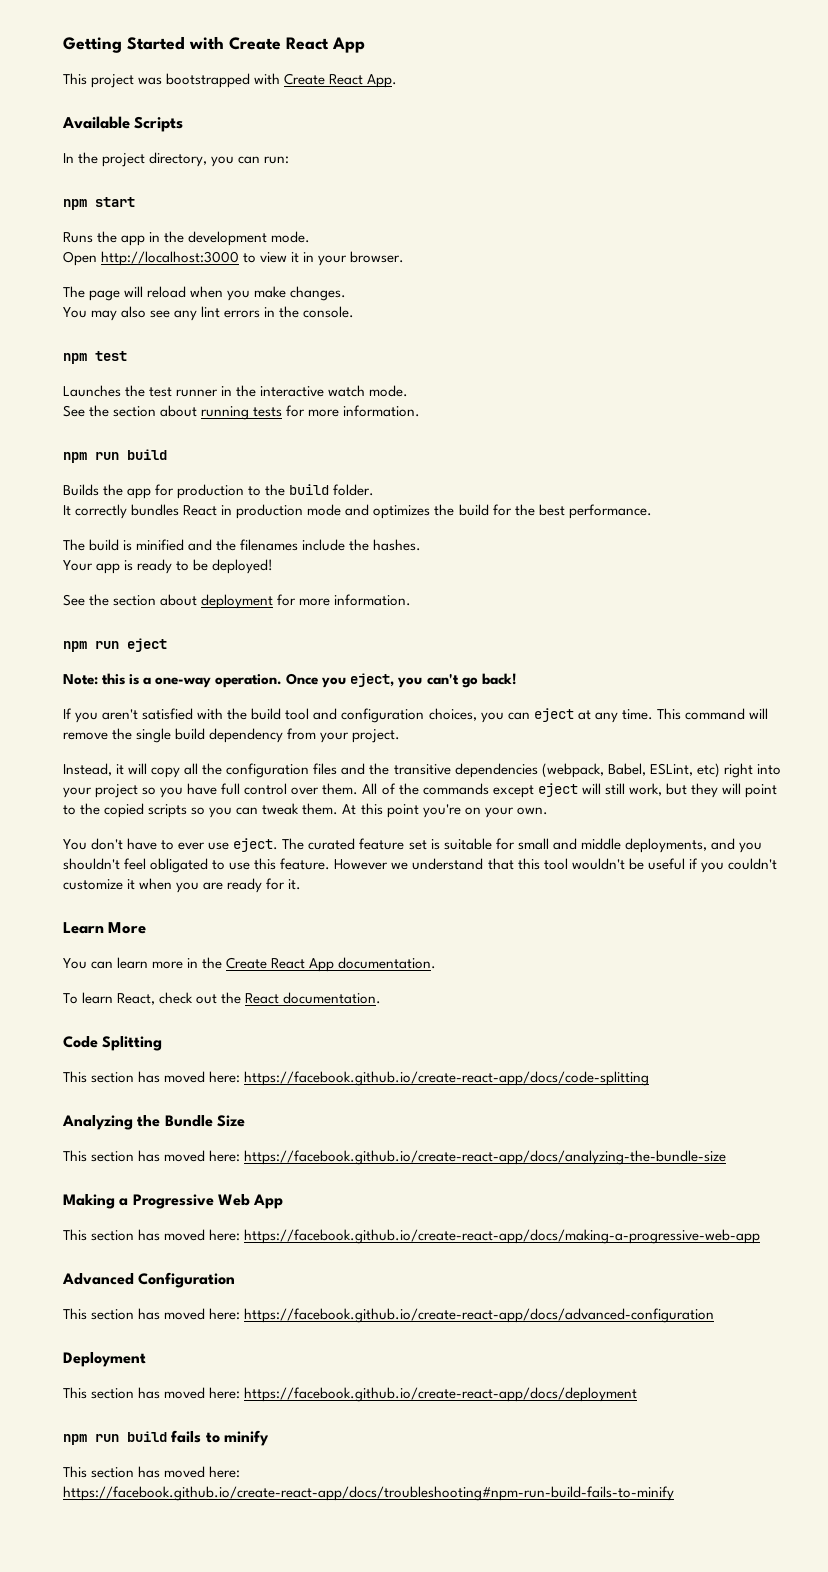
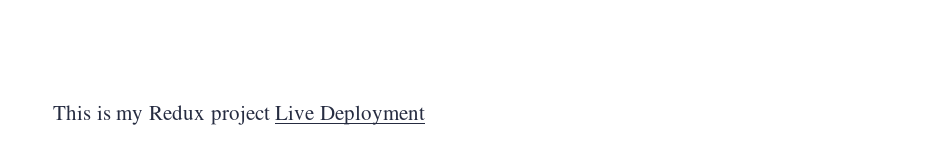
- Getting Started with Create React App
- This project was bootstrapped with Create React App.
- Available Scripts
- In the project directory, you can run:
- npm start
- Runs the app in the development mode.
- Open http://localhost:3000 to view it in your browser.
- The page will reload when you make changes.
- You may also see any lint errors in the console.
- npm test
- Launches the test runner in the interactive watch mode.
- See the section about running tests for more information.
- npm run build
- Builds the app for production to the build folder.
- It correctly bundles React in production mode and optimizes the build for the best performance.
- The build is minified and the filenames include the hashes.
- Your app is ready to be deployed!
- See the section about deployment for more information.
- npm run eject
- Note: this is a one-way operation. Once you eject, you can't go back!
- If you aren't satisfied with the build tool and configuration choices, you can eject at any time. This command will remove the single build dependency from your project.
- Instead, it will copy all the configuration files and the transitive dependencies (webpack, Babel, ESLint, etc) right into your project so you have full control over them. All of the commands except eject will still work, but they will point to the copied scripts so you can tweak them. At this point you're on your own.
- You don't have to ever use eject. The curated feature set is suitable for small and middle deployments, and you shouldn't feel obligated to use this feature. However we understand that this tool wouldn't be useful if you couldn't customize it when you are ready for it.
- Learn More
- You can learn more in the Create React App documentation.
- To learn React, check out the React documentation.
- Code Splitting
- This section has moved here: https://facebook.github.io/create-react-app/docs/code-splitting
- Analyzing the Bundle Size
- This section has moved here: https://facebook.github.io/create-react-app/docs/analyzing-the-bundle-size
- Making a Progressive Web App
- This section has moved here: https://facebook.github.io/create-react-app/docs/making-a-progressive-web-app
- Advanced Configuration
- This section has moved here: https://facebook.github.io/create-react-app/docs/advanced-configuration
- Deployment
- This section has moved here: https://facebook.github.io/create-react-app/docs/deployment
- npm run build fails to minify
- This section has moved here: https://facebook.github.io/create-react-app/docs/troubleshooting#npm-run-build-fails-to-minify
+ This is my Redux project Live Deployment

